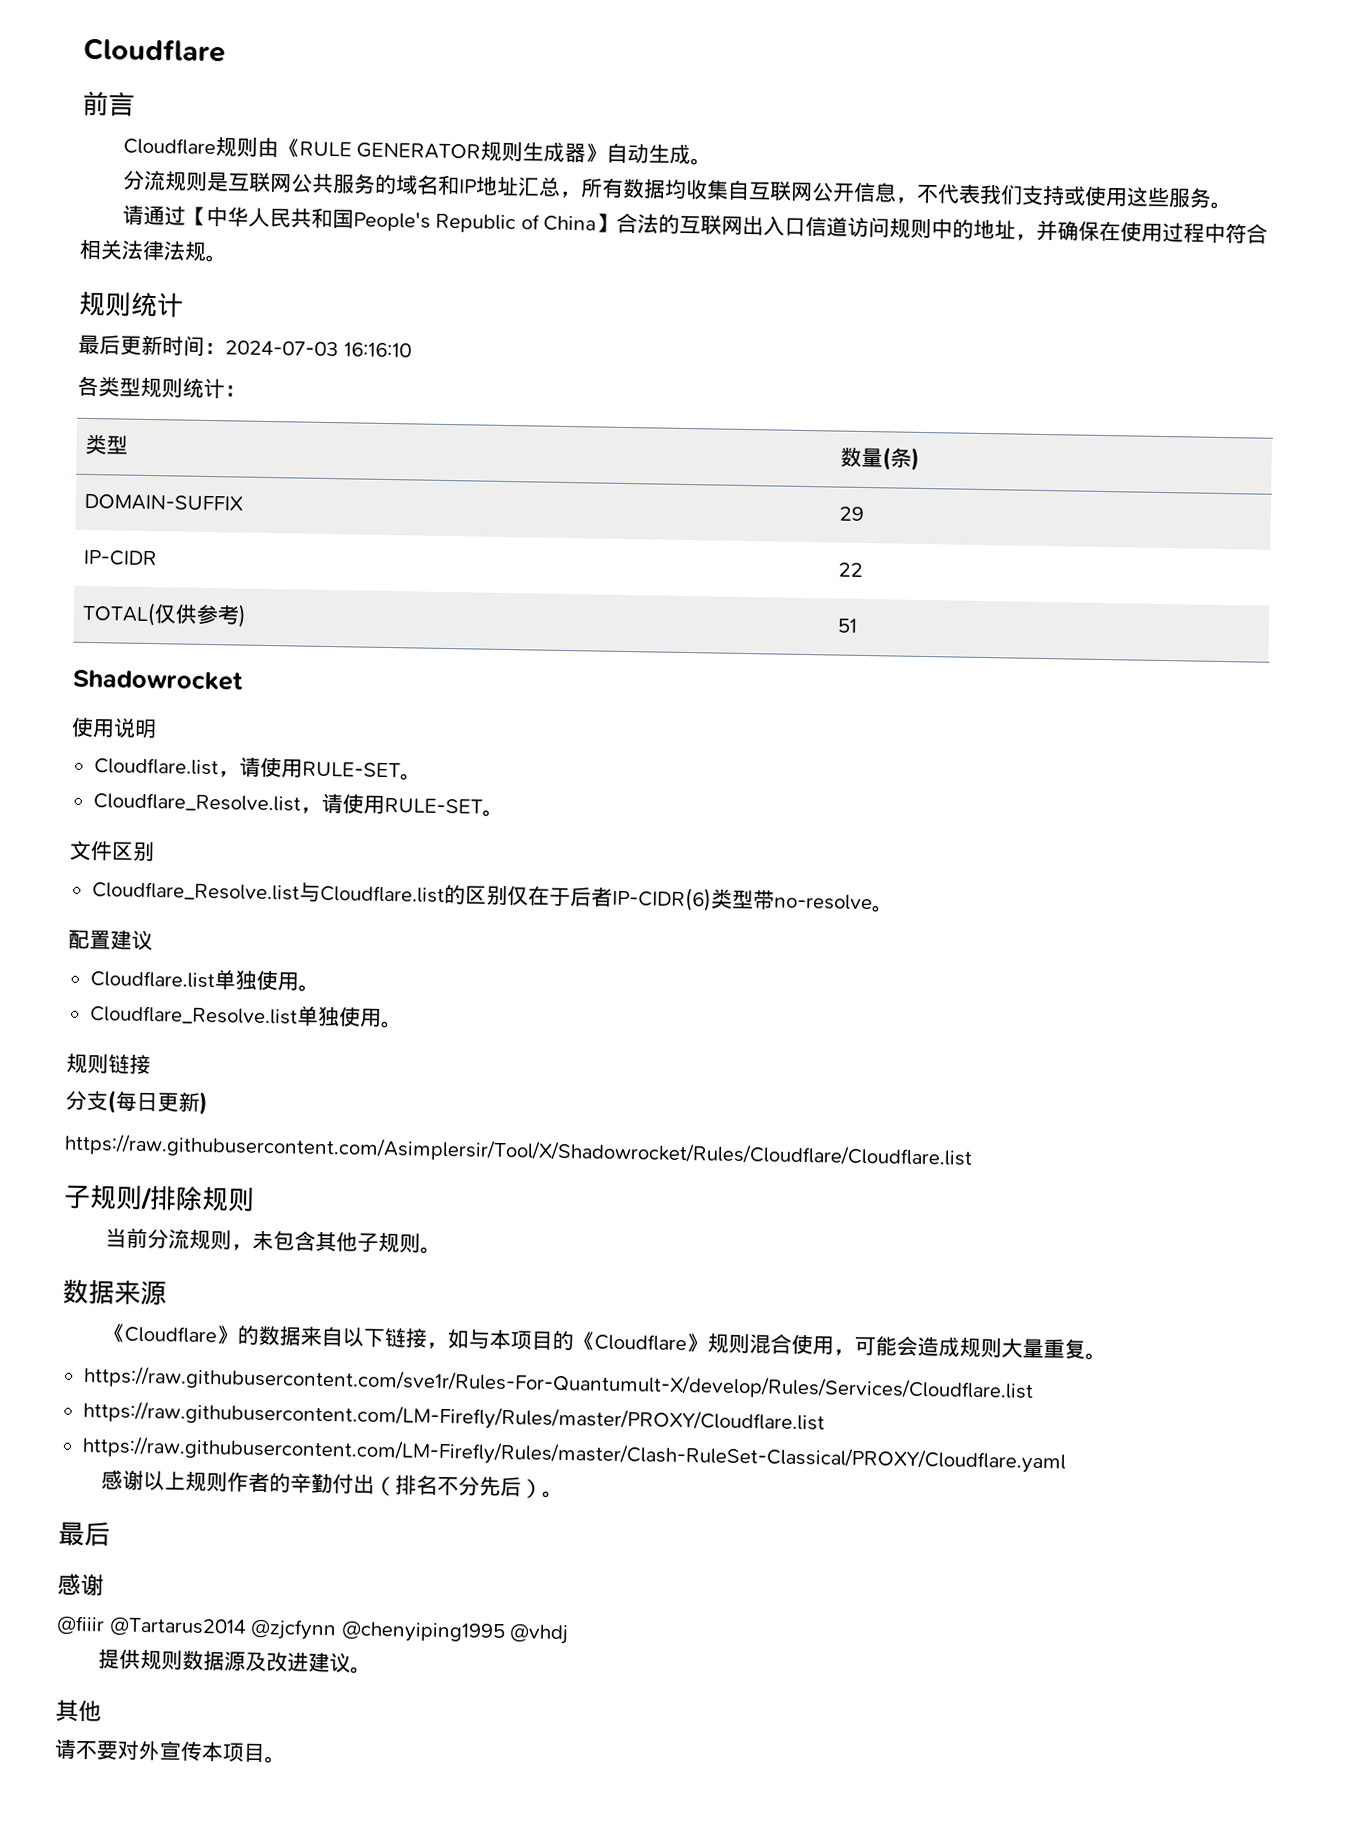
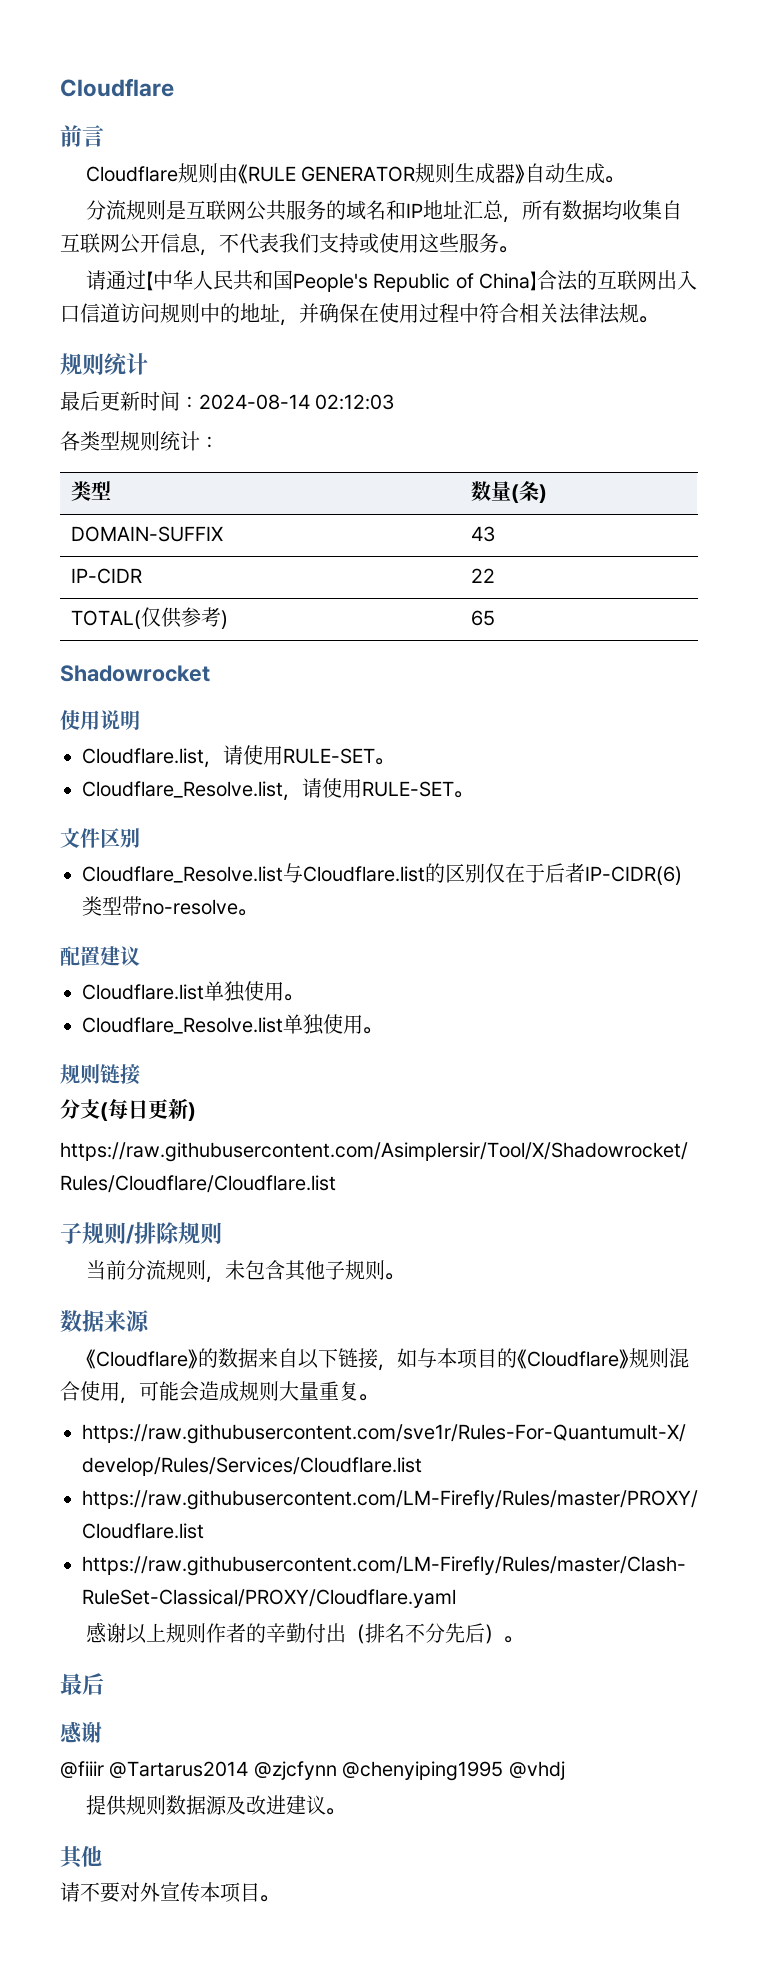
- 最后更新时间：2024-07-03 16:16:10
+ 最后更新时间：2024-08-14 02:12:03
- DOMAIN-SUFFIX | 29
+ DOMAIN-SUFFIX | 43
- TOTAL(仅供参考) | 51
+ TOTAL(仅供参考) | 65

